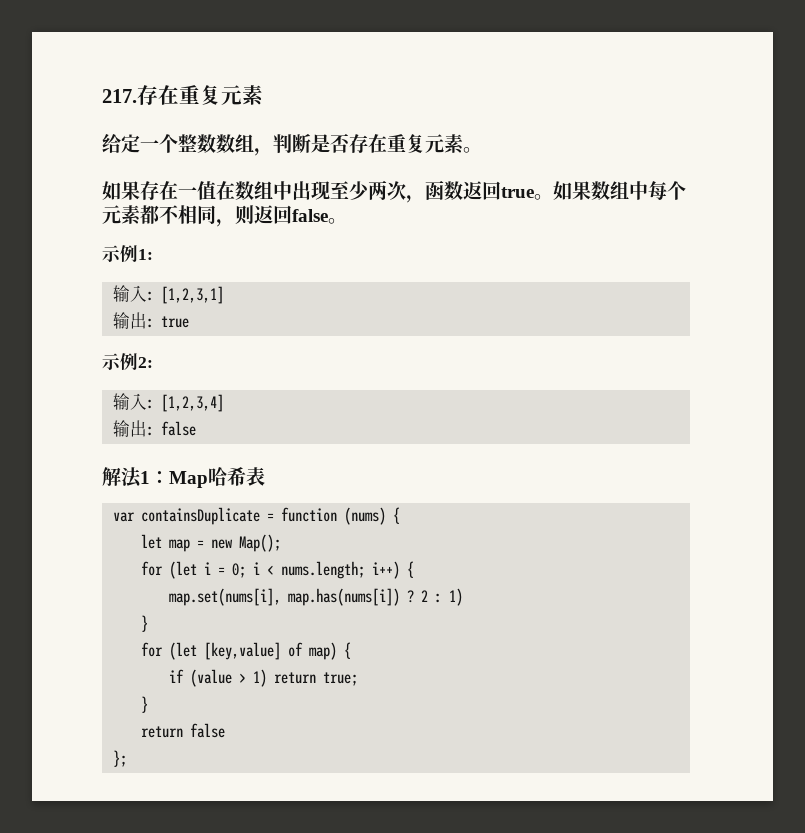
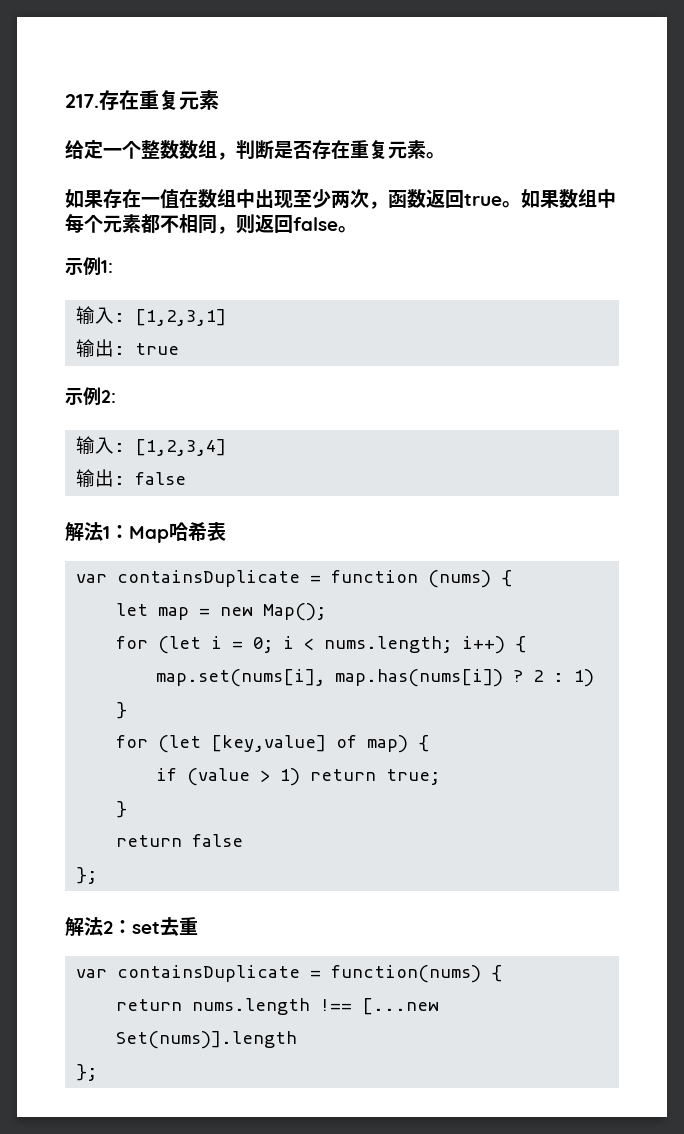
+ 解法2：set去重
+ var containsDuplicate = function(nums) {
+ return nums.length !== [...new Set(nums)].length
+ };

